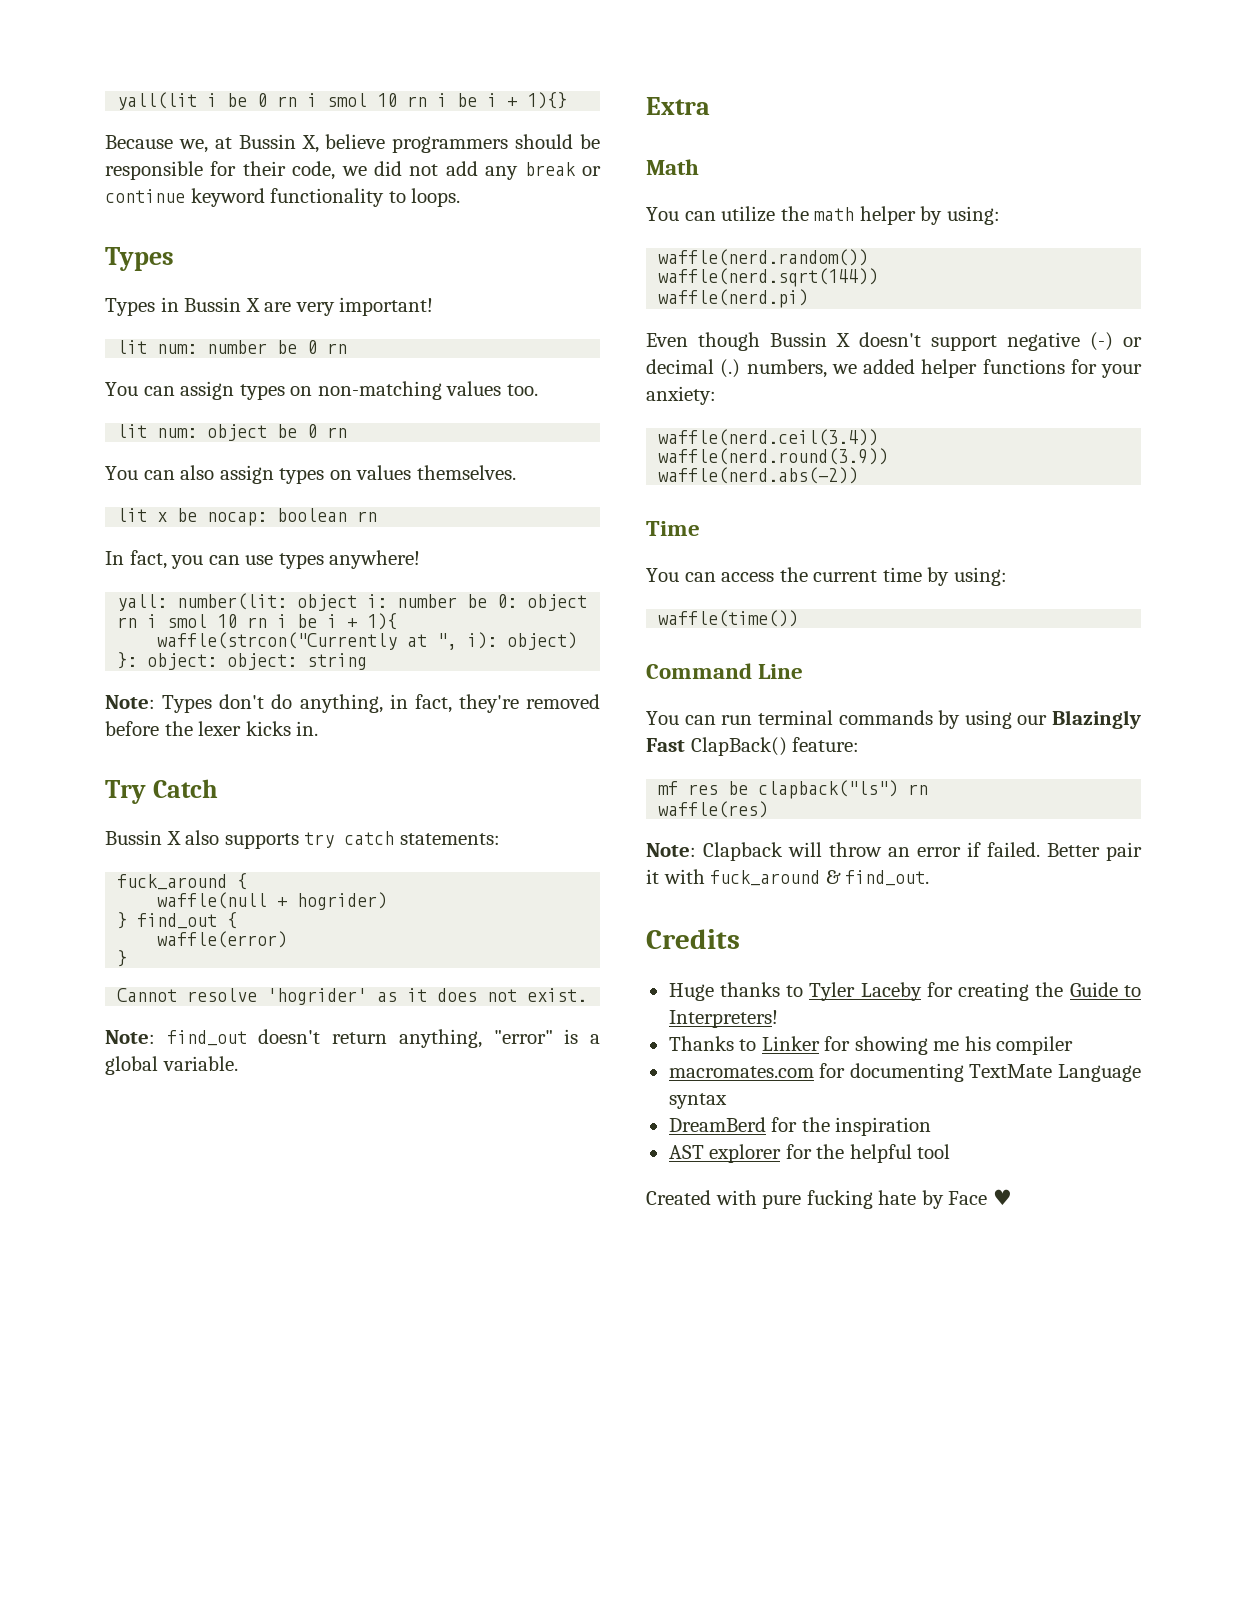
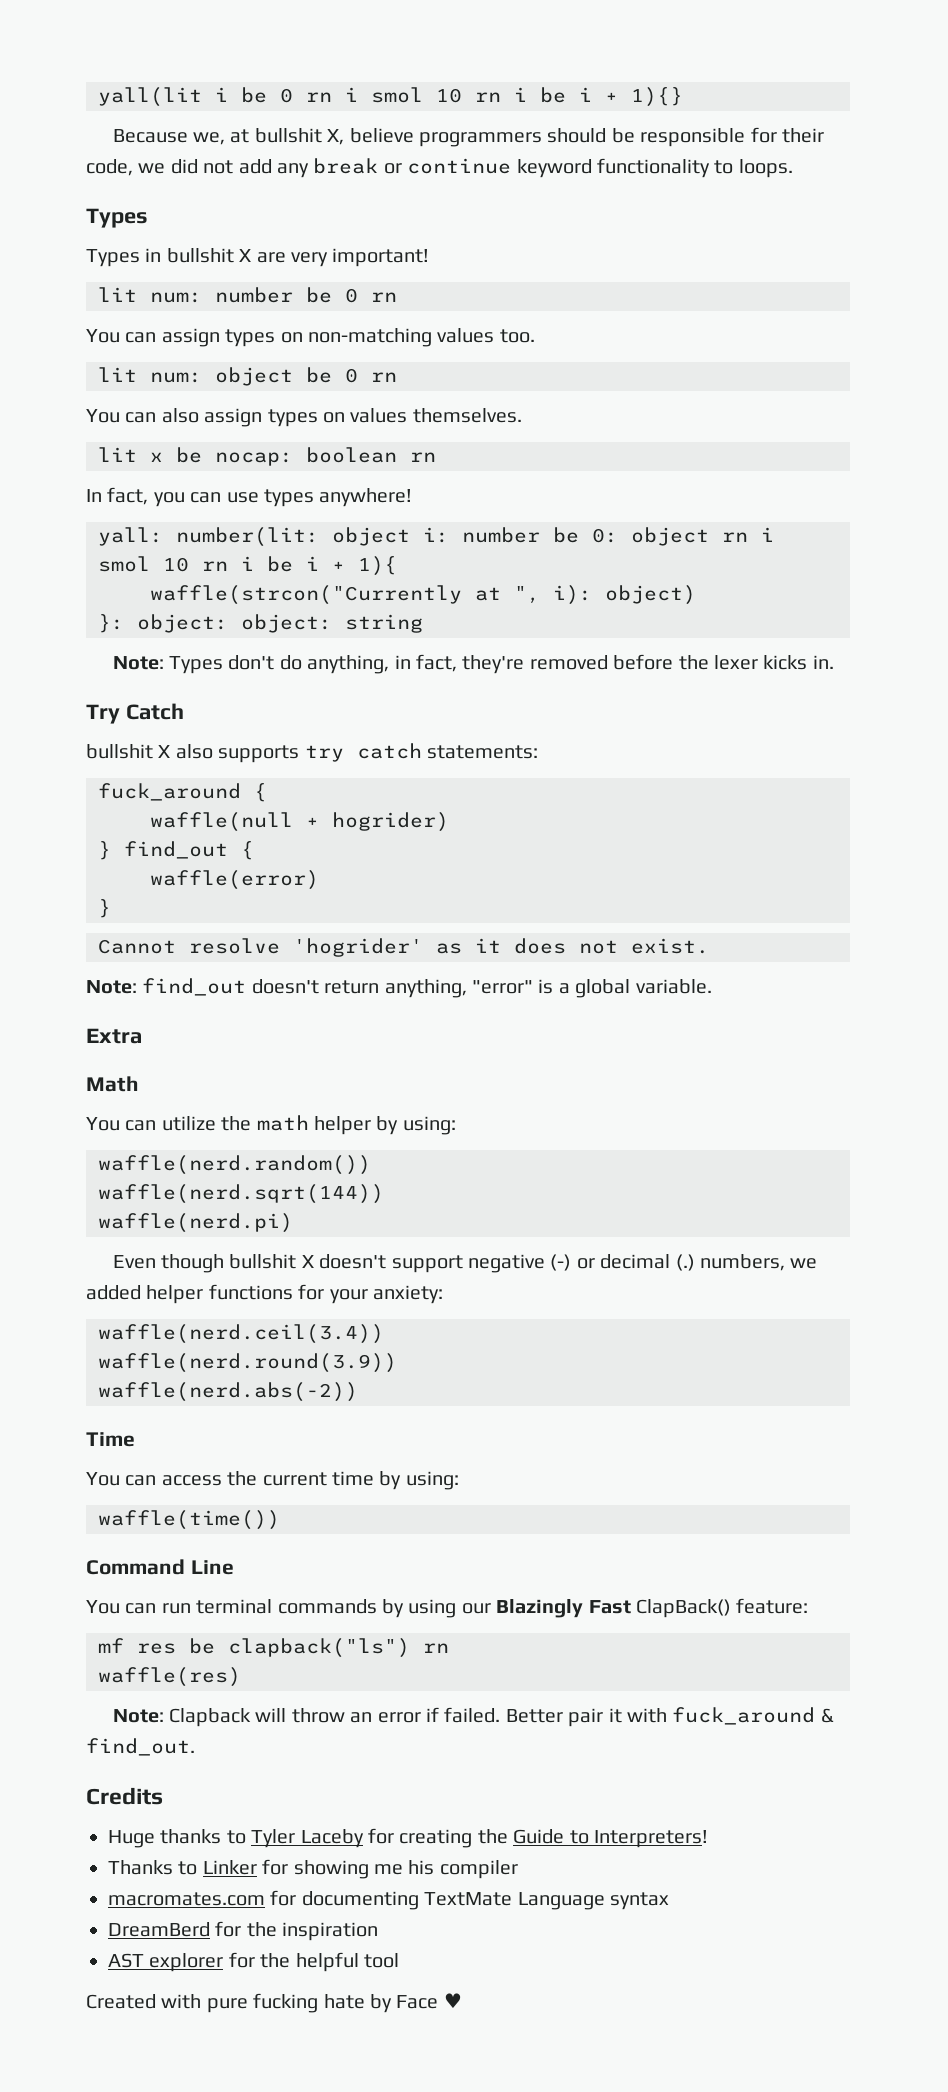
- Because we, at Bussin X, believe programmers should be responsible for their code, we did not add any break or continue keyword functionality to loops.
+ Because we, at bullshit X, believe programmers should be responsible for their code, we did not add any break or continue keyword functionality to loops.
- Types in Bussin X are very important!
+ Types in bullshit X are very important!
- Bussin X also supports try catch statements:
+ bullshit X also supports try catch statements:
- Even though Bussin X doesn't support negative (-) or decimal (.) numbers, we added helper functions for your anxiety:
+ Even though bullshit X doesn't support negative (-) or decimal (.) numbers, we added helper functions for your anxiety:

